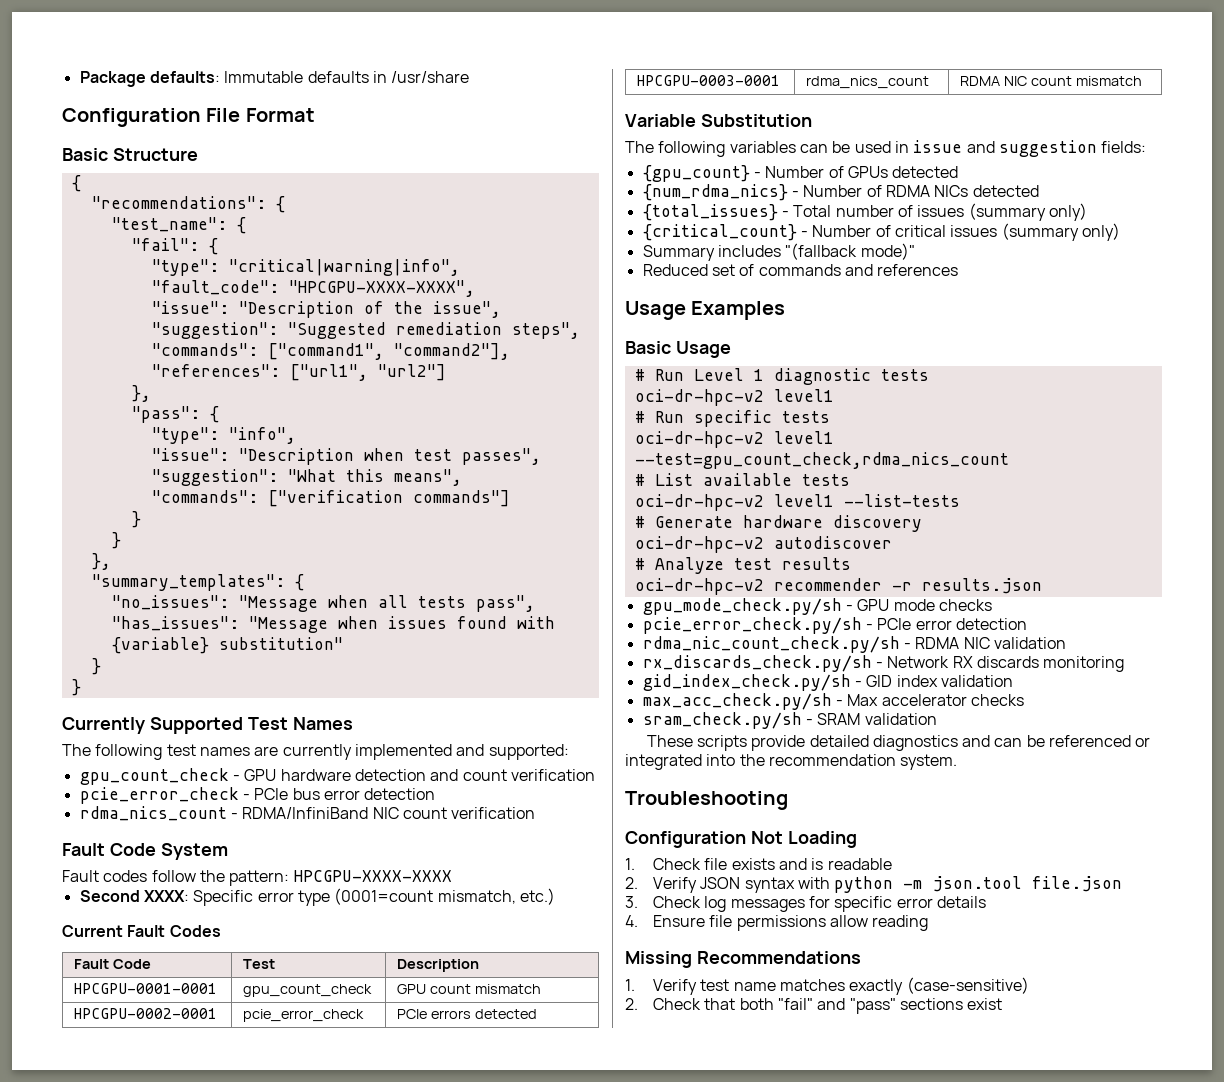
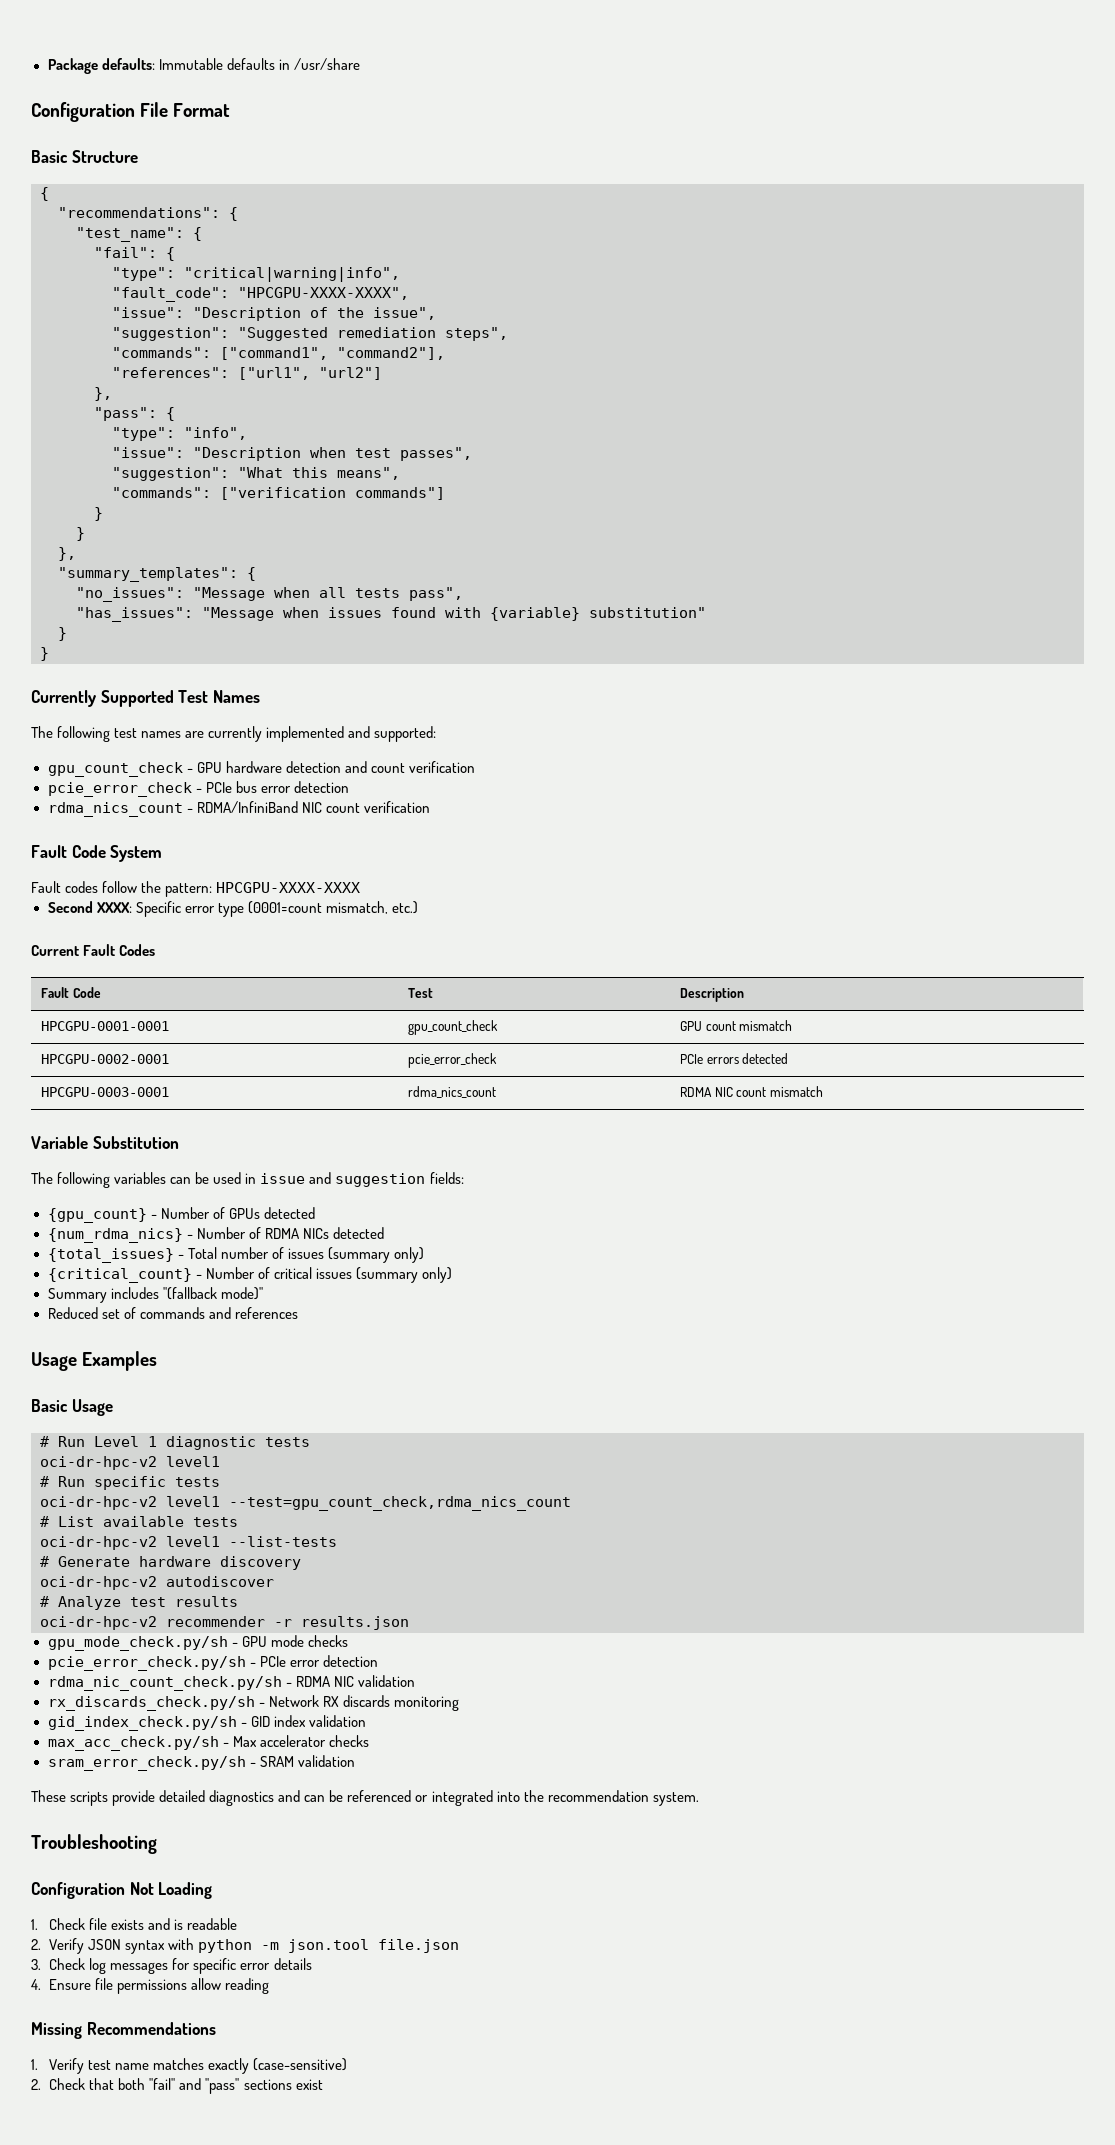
- sram_check.py/sh - SRAM validation
+ sram_error_check.py/sh - SRAM validation

